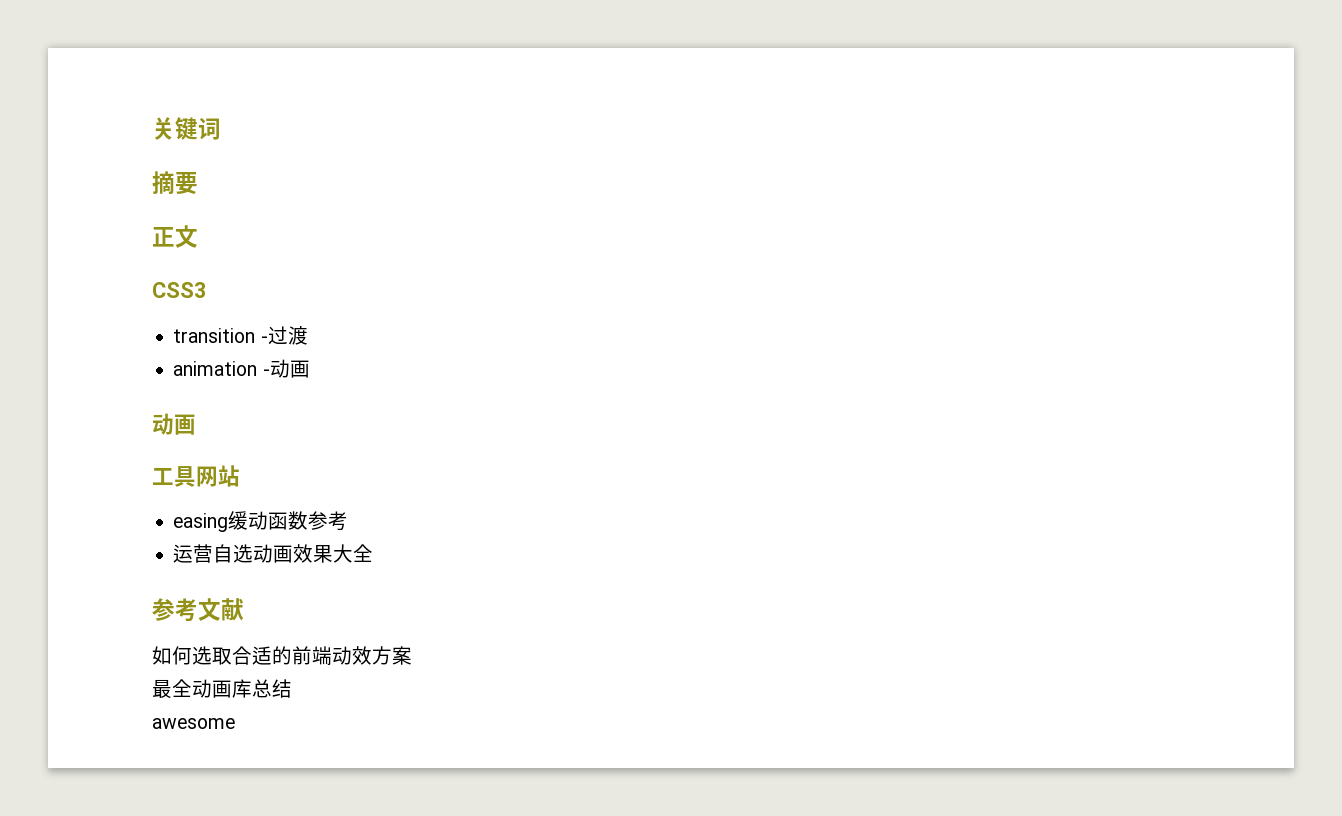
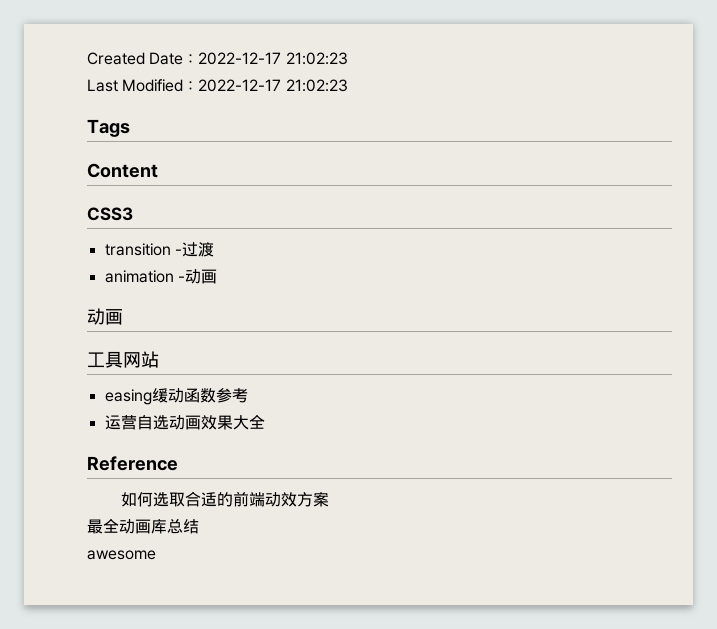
- 关键词
- 摘要
- 正文
+ Created Date：2022-12-17 21:02:23
+ Last Modified：2022-12-17 21:02:23
+ Tags
+ Content
- 参考文献
+ Reference

